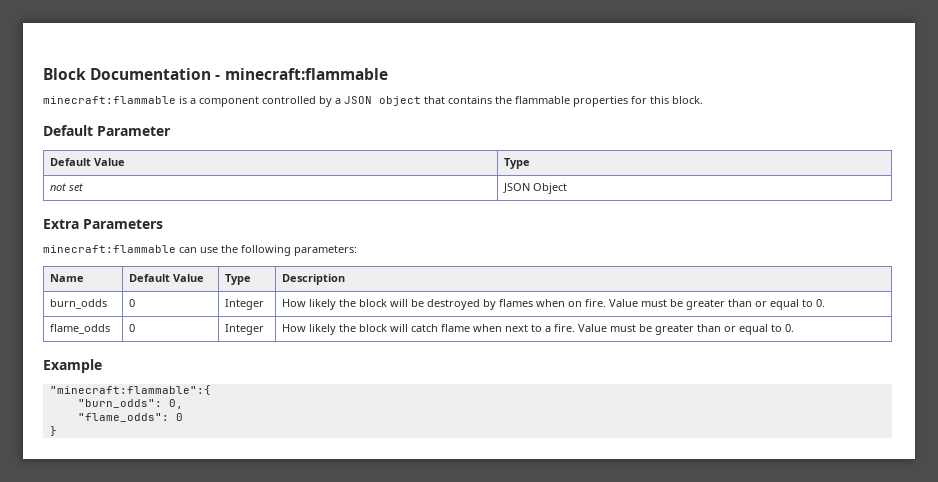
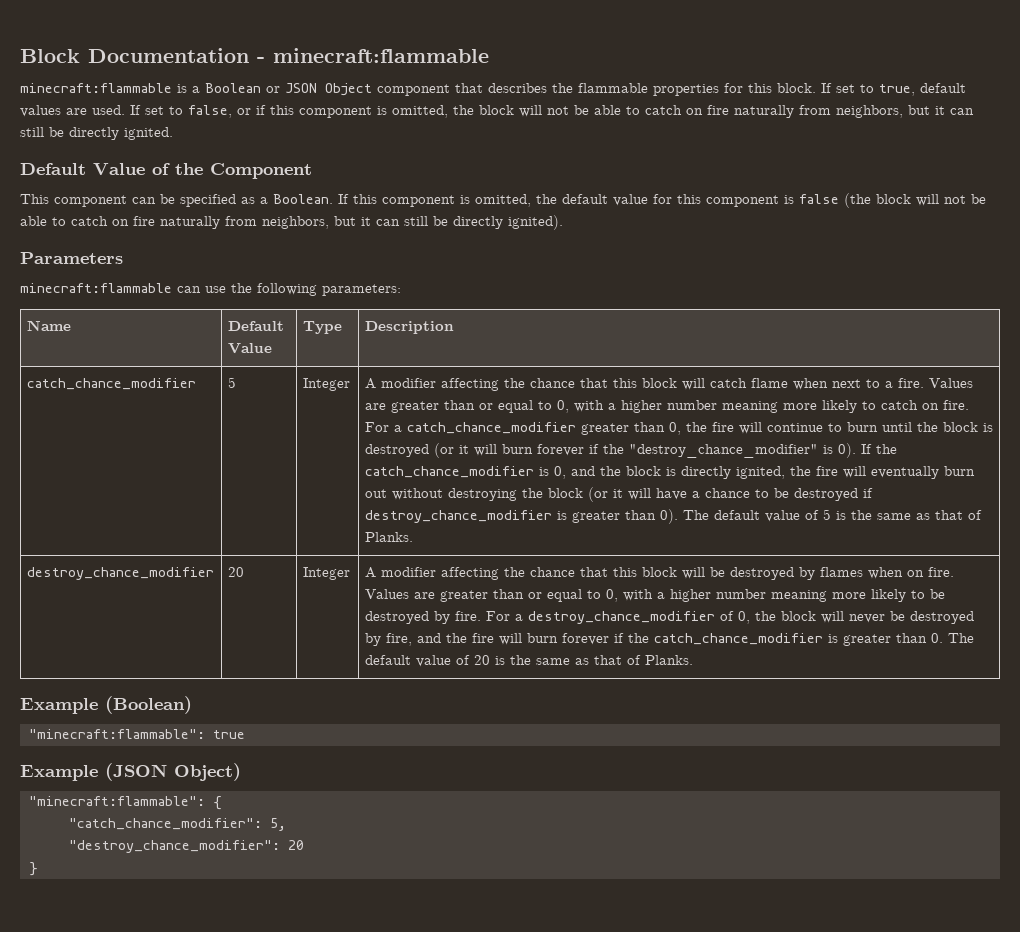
- minecraft:flammable is a component controlled by a JSON object that contains the flammable properties for this block.
- Default Parameter
- Default Value | Type
- not set | JSON Object
- Extra Parameters
+ minecraft:flammable is a Boolean or JSON Object component that describes the flammable properties for this block. If set to true, default values are used. If set to false, or if this component is omitted, the block will not be able to catch on fire naturally from neighbors, but it can still be directly ignited.
+ Default Value of the Component
+ This component can be specified as a Boolean. If this component is omitted, the default value for this component is false (the block will not be able to catch on fire naturally from neighbors, but it can still be directly ignited).
+ Parameters
- burn_odds | 0 | Integer | How likely the block will be destroyed by flames when on fire. Value must be greater than or equal to 0.
- flame_odds | 0 | Integer | How likely the block will catch flame when next to a fire. Value must be greater than or equal to 0.
- Example
- "minecraft:flammable":{
- "burn_odds": 0,
- "flame_odds": 0
+ catch_chance_modifier | 5 | Integer | A modifier affecting the chance that this block will catch flame when next to a fire. Values are greater than or equal to 0, with a higher number meaning more likely to catch on fire. For a catch_chance_modifier greater than 0, the fire will continue to burn until the block is destroyed (or it will burn forever if the "destroy_chance_modifier" is 0). If the catch_chance_modifier is 0, and the block is directly ignited, the fire will eventually burn out without destroying the block (or it will have a chance to be destroyed if destroy_chance_modifier is greater than 0). The default value of 5 is the same as that of Planks.
+ destroy_chance_modifier | 20 | Integer | A modifier affecting the chance that this block will be destroyed by flames when on fire. Values are greater than or equal to 0, with a higher number meaning more likely to be destroyed by fire. For a destroy_chance_modifier of 0, the block will never be destroyed by fire, and the fire will burn forever if the catch_chance_modifier is greater than 0. The default value of 20 is the same as that of Planks.
+ Example (Boolean)
+ "minecraft:flammable": true
+ Example (JSON Object)
+ "minecraft:flammable": {
+ "catch_chance_modifier": 5,
+ "destroy_chance_modifier": 20

